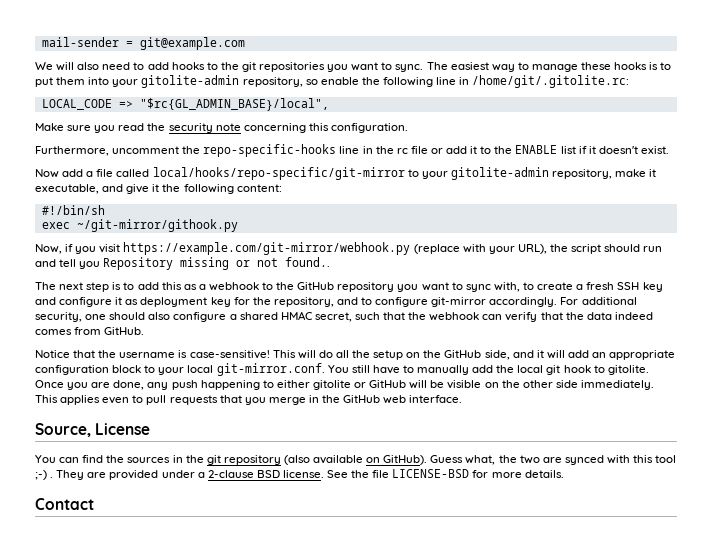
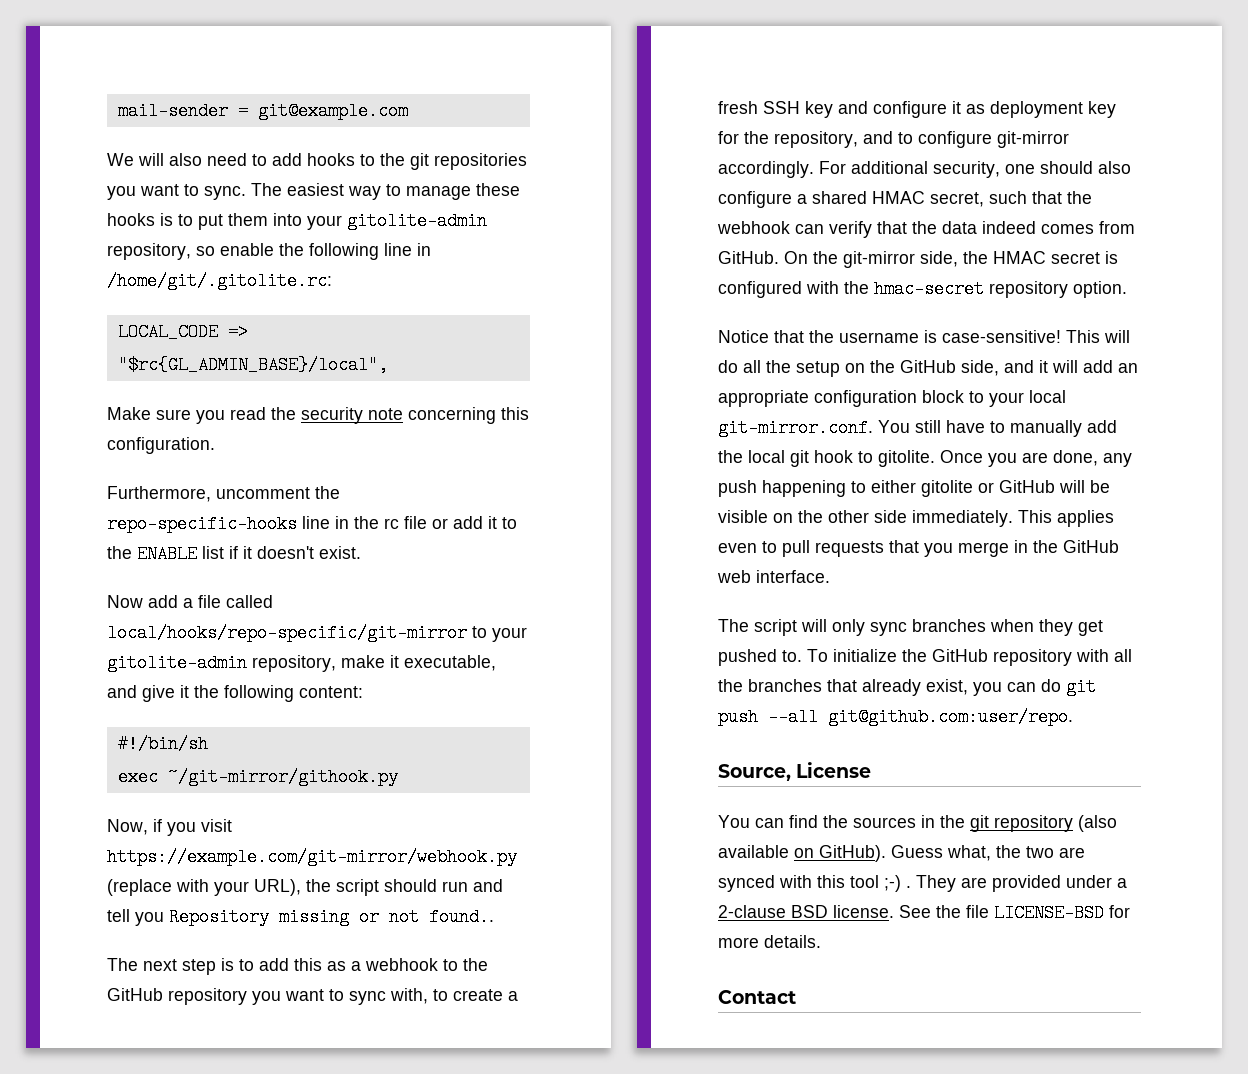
+ On the git-mirror side, the HMAC secret is configured with the hmac-secret repository option.
+ The script will only sync branches when they get pushed to. To initialize the GitHub repository with all the branches that already exist, you can do git push --all git@github.com:user/repo.

